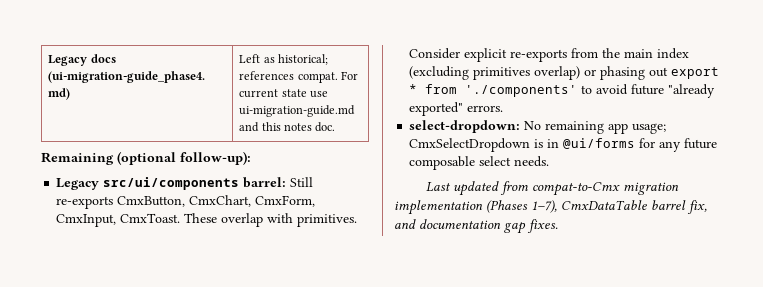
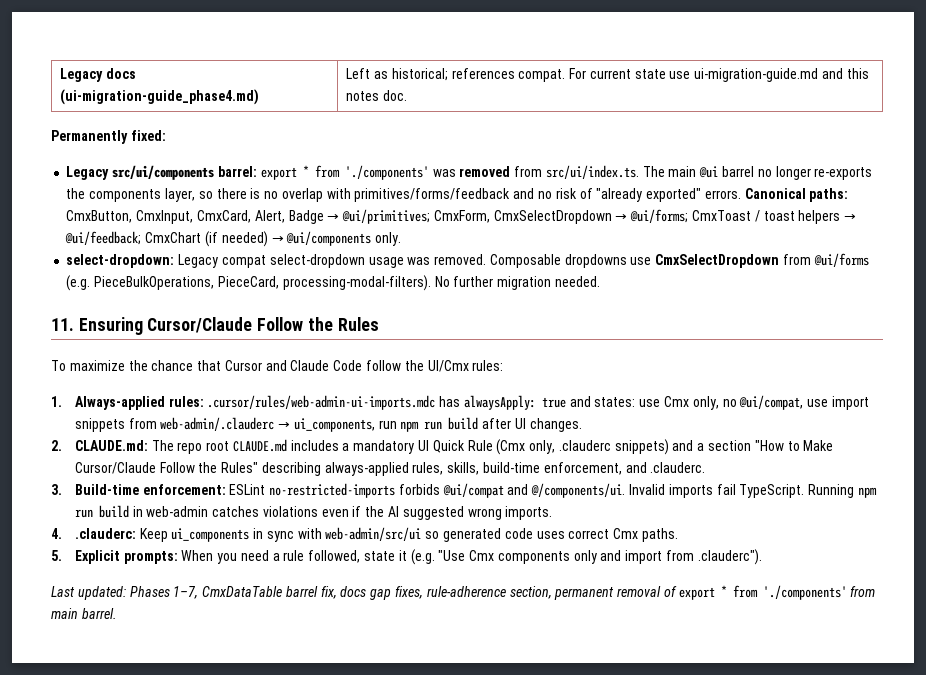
- Remaining (optional follow-up):
+ Permanently fixed:
- Legacy src/ui/components barrel: Still re-exports CmxButton, CmxChart, CmxForm, CmxInput, CmxToast. These overlap with primitives. Consider explicit re-exports from the main index (excluding primitives overlap) or phasing out export * from './components' to avoid future "already exported" errors.
- select-dropdown: No remaining app usage; CmxSelectDropdown is in @ui/forms for any future composable select needs.
- Last updated from compat-to-Cmx migration implementation (Phases 1–7), CmxDataTable barrel fix, and documentation gap fixes.
+ Legacy src/ui/components barrel: export * from './components' was removed from src/ui/index.ts. The main @ui barrel no longer re-exports the components layer, so there is no overlap with primitives/forms/feedback and no risk of "already exported" errors. Canonical paths: CmxButton, CmxInput, CmxCard, Alert, Badge → @ui/primitives; CmxForm, CmxSelectDropdown → @ui/forms; CmxToast / toast helpers → @ui/feedback; CmxChart (if needed) → @ui/components only.
+ select-dropdown: Legacy compat select-dropdown usage was removed. Composable dropdowns use CmxSelectDropdown from @ui/forms (e.g. PieceBulkOperations, PieceCard, processing-modal-filters). No further migration needed.
+ 11. Ensuring Cursor/Claude Follow the Rules
+ To maximize the chance that Cursor and Claude Code follow the UI/Cmx rules:
+ 1. Always-applied rules: .cursor/rules/web-admin-ui-imports.mdc has alwaysApply: true and states: use Cmx only, no @ui/compat, use import snippets from web-admin/.clauderc → ui_components, run npm run build after UI changes.
+ 2. CLAUDE.md: The repo root CLAUDE.md includes a mandatory UI Quick Rule (Cmx only, .clauderc snippets) and a section "How to Make Cursor/Claude Follow the Rules" describing always-applied rules, skills, build-time enforcement, and .clauderc.
+ 3. Build-time enforcement: ESLint no-restricted-imports forbids @ui/compat and @/components/ui. Invalid imports fail TypeScript. Running npm run build in web-admin catches violations even if the AI suggested wrong imports.
+ 4. .clauderc: Keep ui_components in sync with web-admin/src/ui so generated code uses correct Cmx paths.
+ 5. Explicit prompts: When you need a rule followed, state it (e.g. "Use Cmx components only and import from .clauderc").
+ Last updated: Phases 1–7, CmxDataTable barrel fix, docs gap fixes, rule-adherence section, permanent removal of export * from './components' from main barrel.

